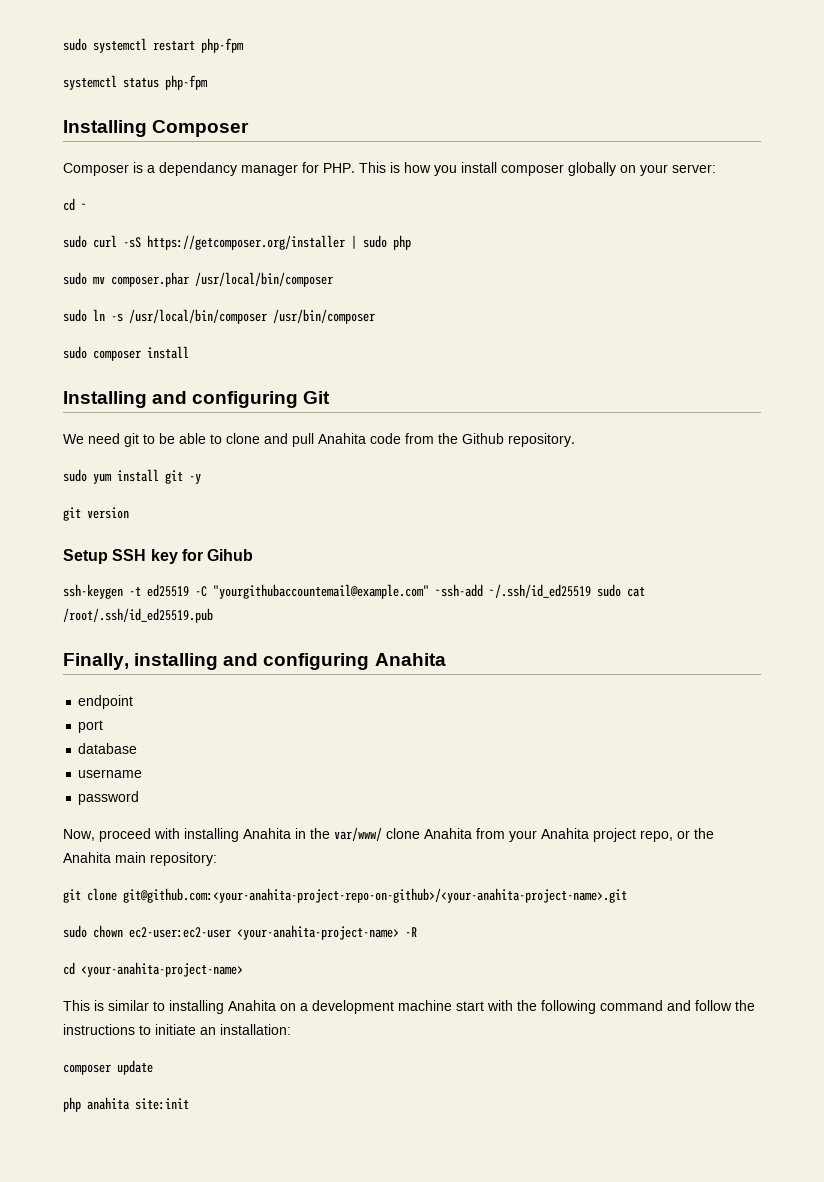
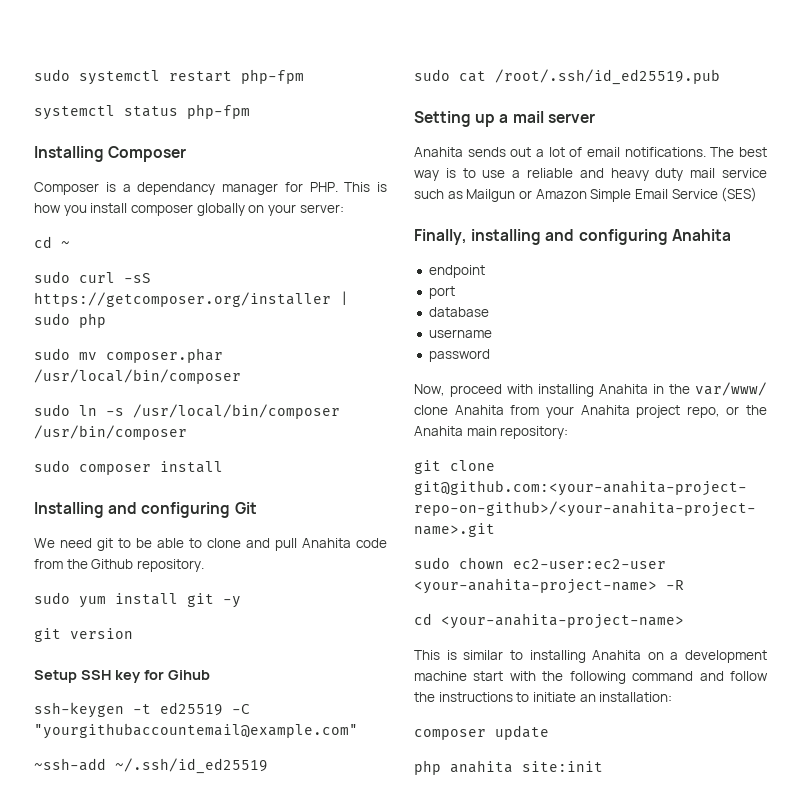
- ssh-keygen -t ed25519 -C "yourgithubaccountemail@example.com" ~ssh-add ~/.ssh/id_ed25519 sudo cat /root/.ssh/id_ed25519.pub
+ ssh-keygen -t ed25519 -C "yourgithubaccountemail@example.com"
+ ~ssh-add ~/.ssh/id_ed25519
+ sudo cat /root/.ssh/id_ed25519.pub
+ Setting up a mail server
+ Anahita sends out a lot of email notifications. The best way is to use a reliable and heavy duty mail service such as Mailgun or Amazon Simple Email Service (SES)

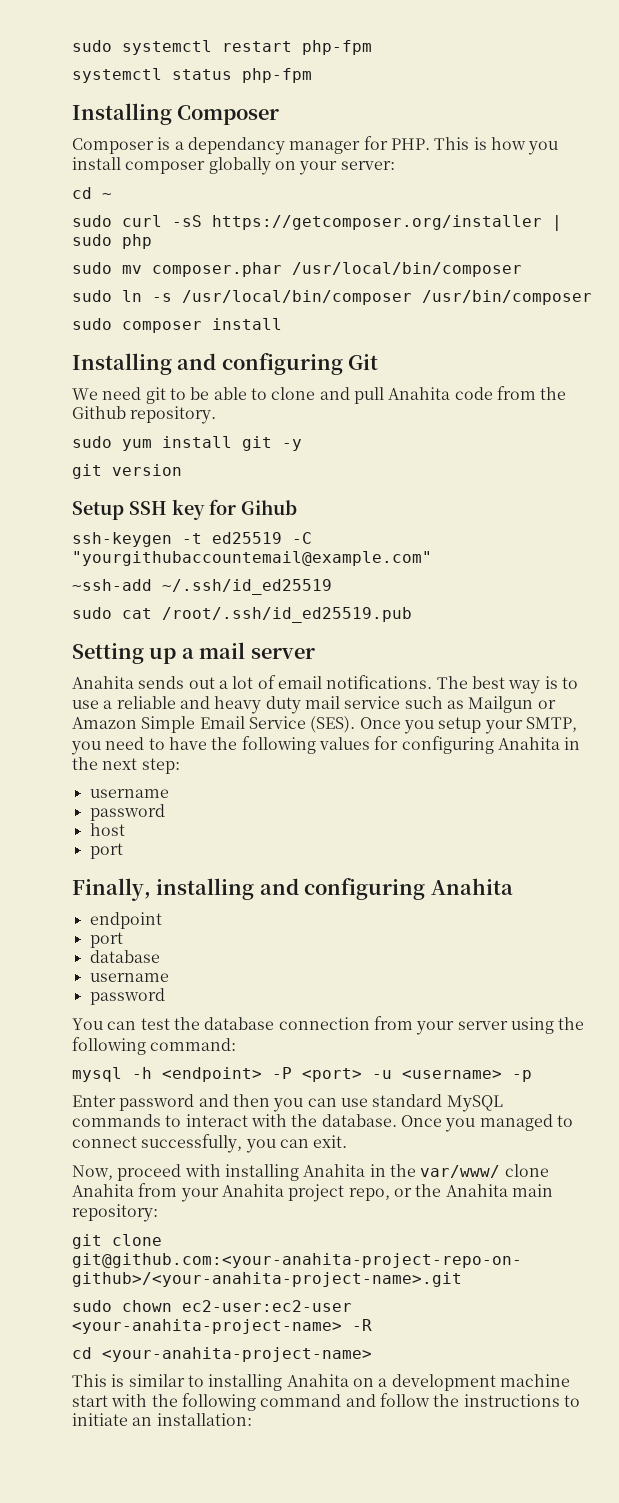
- The best way is to use a reliable and heavy duty mail service such as Mailgun or Amazon Simple Email Service (SES)
+ The best way is to use a reliable and heavy duty mail service such as Mailgun or Amazon Simple Email Service (SES). Once you setup your SMTP, you need to have the following values for configuring Anahita in the next step:
+ username
+ password
+ host
+ port
+ You can test the database connection from your server using the following command:
+ mysql -h <endpoint> -P <port> -u <username> -p
+ Enter password and then you can use standard MySQL commands to interact with the database. Once you managed to connect successfully, you can exit.
- composer update
- php anahita site:init

